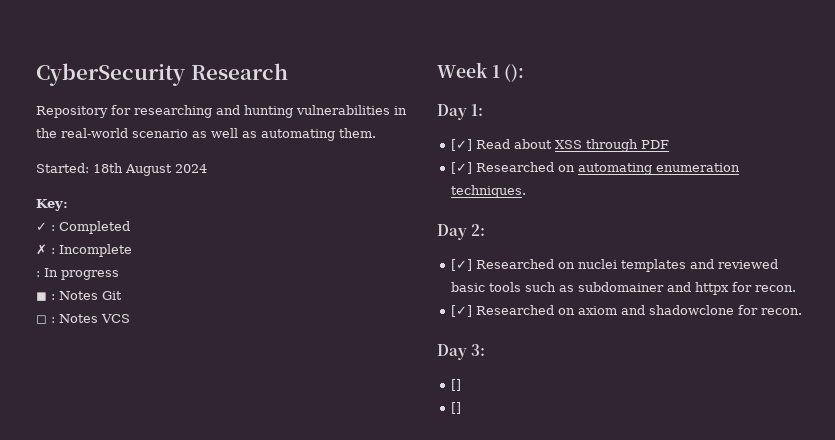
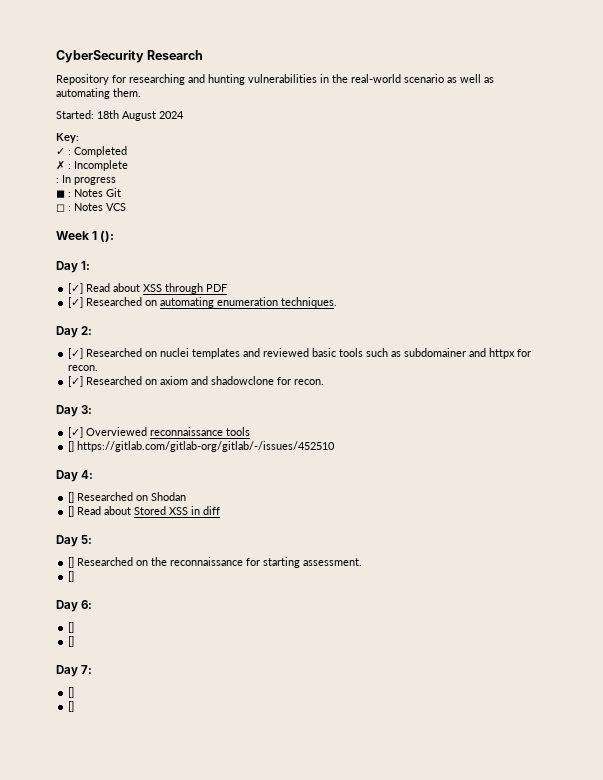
+ [✓] Overviewed reconnaissance tools
+ [] https://gitlab.com/gitlab-org/gitlab/-/issues/452510
+ Day 4:
+ [] Researched on Shodan
+ [] Read about Stored XSS in diff
+ Day 5:
+ [] Researched on the reconnaissance for starting assessment.
+ []
+ Day 6:
+ []
+ []
+ Day 7:

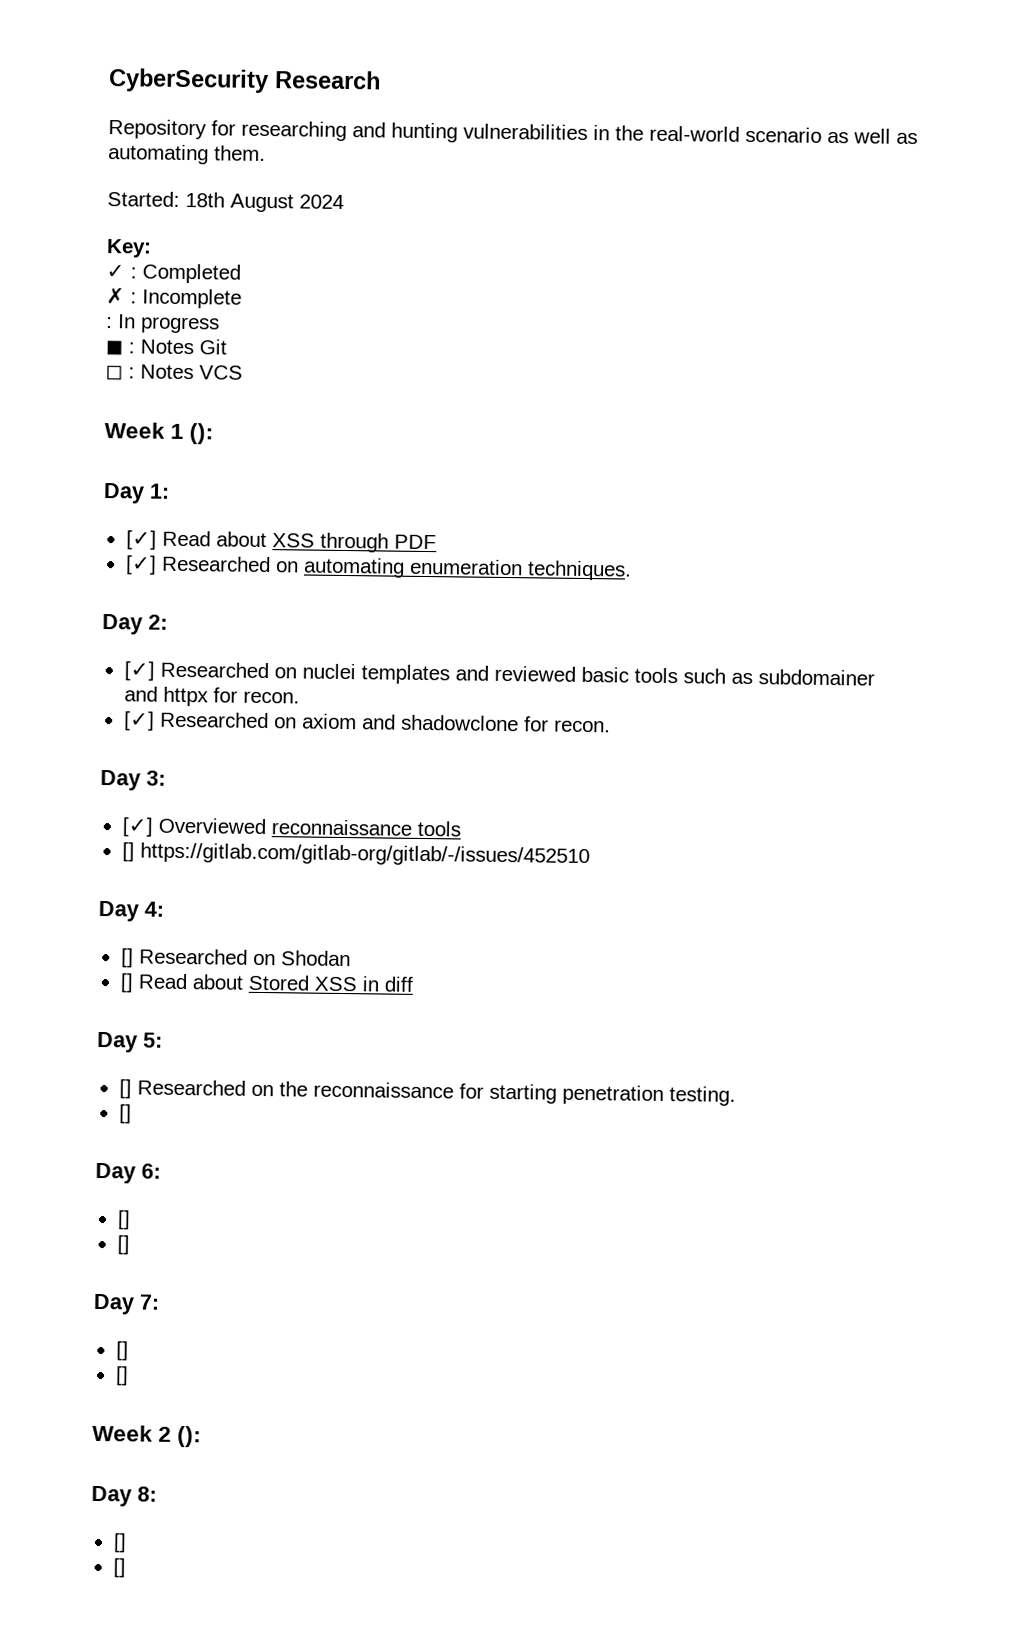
- [] Researched on the reconnaissance for starting assessment.
+ [] Researched on the reconnaissance for starting penetration testing.
+ Week 2 ():
+ Day 8:
+ []
+ []

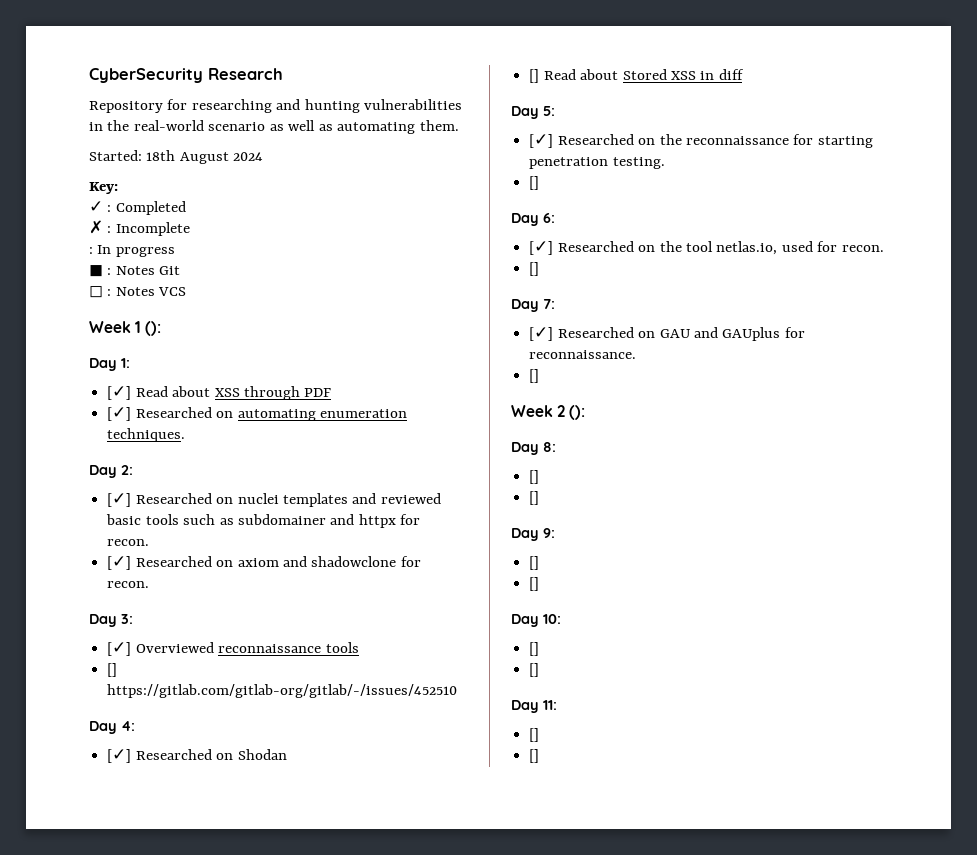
- [] Researched on Shodan
+ [✓] Researched on Shodan
- [] Researched on the reconnaissance for starting penetration testing.
+ [✓] Researched on the reconnaissance for starting penetration testing.
  Day 6:
- []
+ [✓] Researched on the tool netlas.io, used for recon.
  []
  Day 7:
- []
+ [✓] Researched on GAU and GAUplus for reconnaissance.
+ Day 9:
+ []
+ []
+ Day 10:
+ []
+ []
+ Day 11:
+ []
+ []

